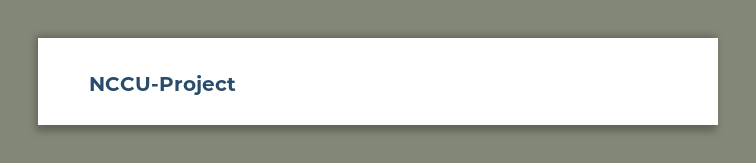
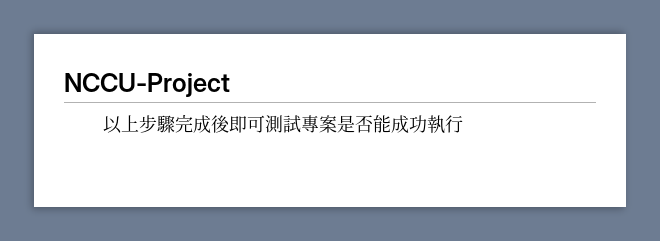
+ 以上步驟完成後即可測試專案是否能成功執行

